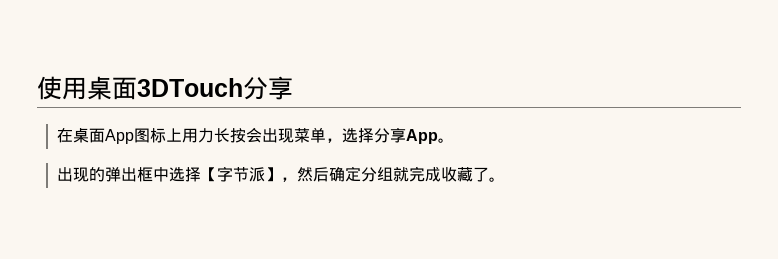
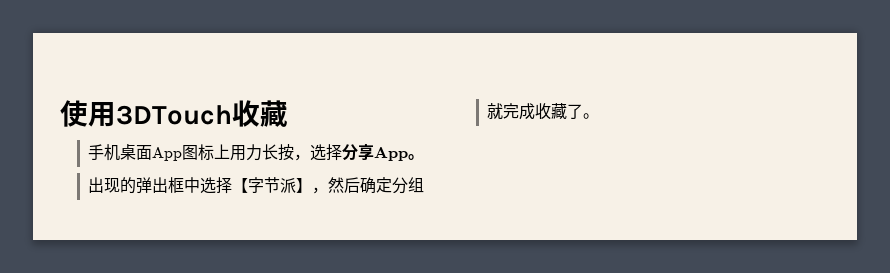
- 使用桌面3DTouch分享
- 在桌面App图标上用力长按会出现菜单，选择分享App。
+ 使用3DTouch收藏
+ 手机桌面App图标上用力长按，选择分享App。

